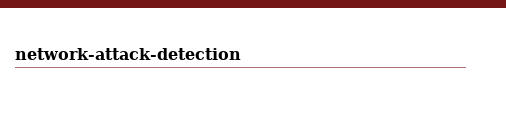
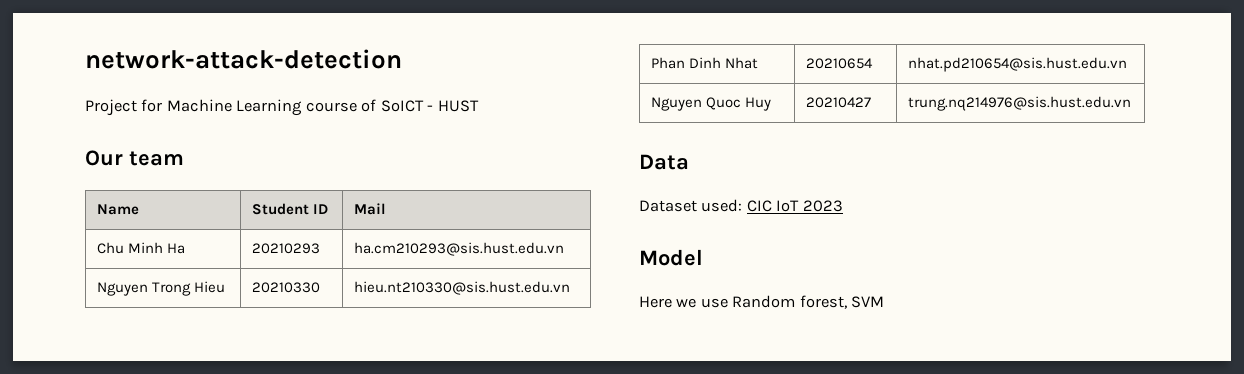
+ Project for Machine Learning course of SoICT - HUST
+ Our team
+ Name | Student ID | Mail
+ Chu Minh Ha | 20210293 | ha.cm210293@sis.hust.edu.vn
+ Nguyen Trong Hieu | 20210330 | hieu.nt210330@sis.hust.edu.vn
+ Phan Dinh Nhat | 20210654 | nhat.pd210654@sis.hust.edu.vn
+ Nguyen Quoc Huy | 20210427 | trung.nq214976@sis.hust.edu.vn
+ Data
+ Dataset used: CIC IoT 2023
+ Model
+ Here we use Random forest, SVM

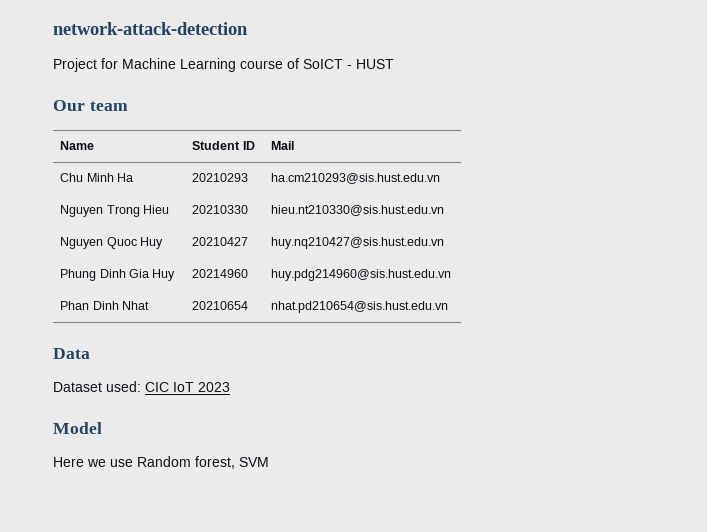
+ Nguyen Quoc Huy | 20210427 | huy.nq210427@sis.hust.edu.vn
+ Phung Dinh Gia Huy | 20214960 | huy.pdg214960@sis.hust.edu.vn
- Nguyen Quoc Huy | 20210427 | trung.nq214976@sis.hust.edu.vn

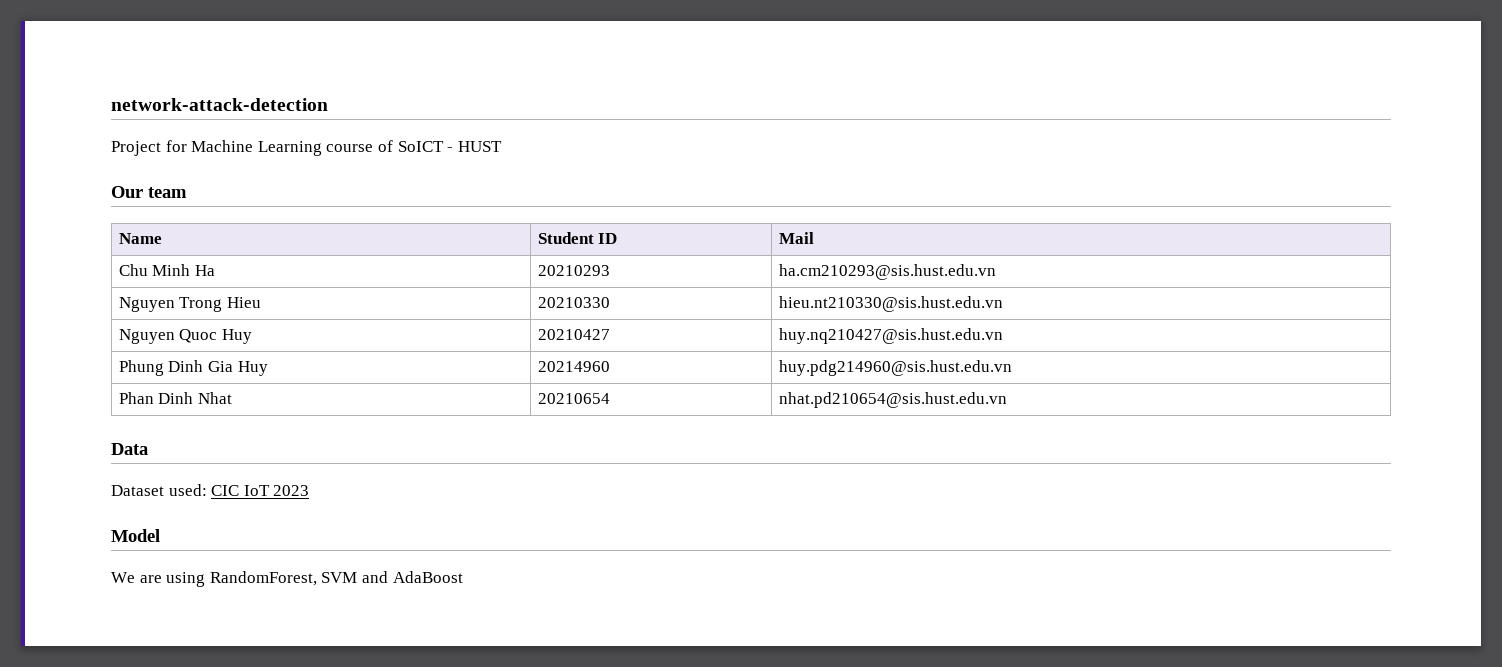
- Here we use Random forest, SVM
+ We are using RandomForest, SVM and AdaBoost

